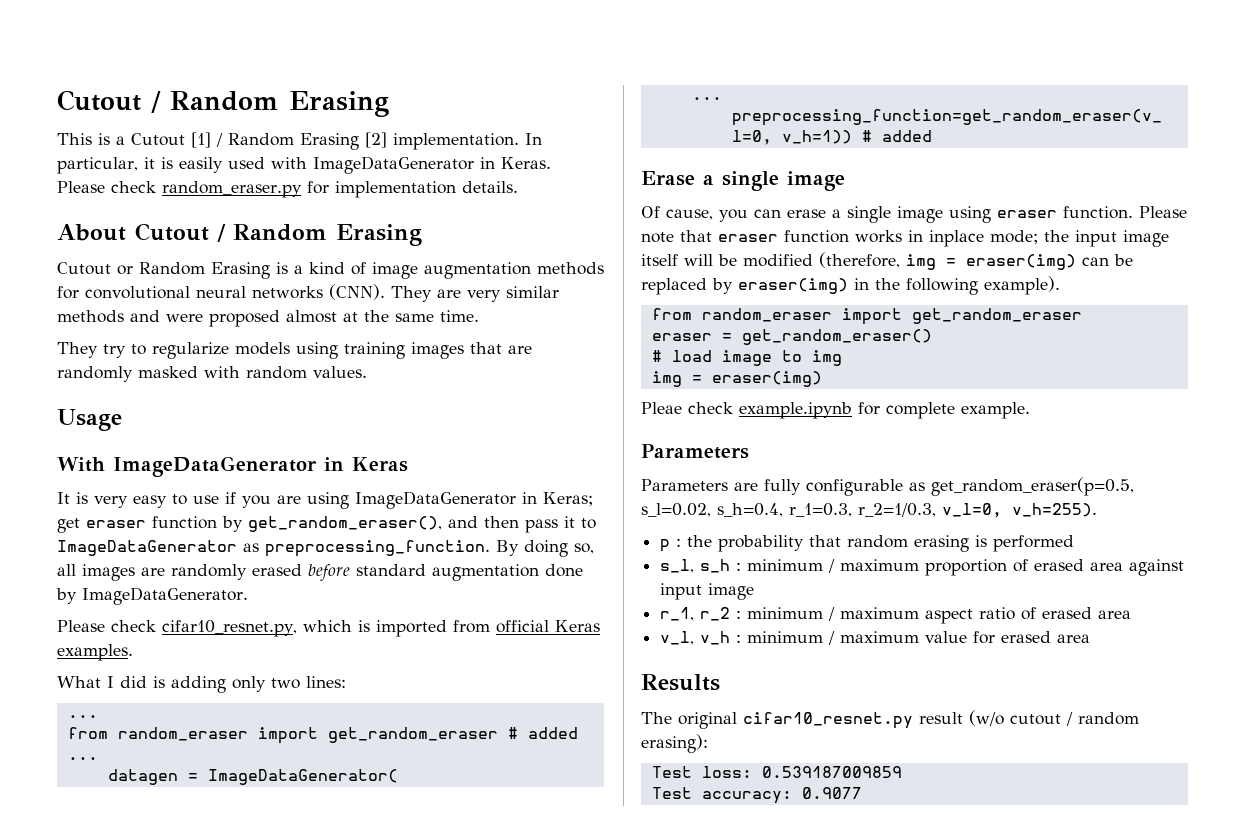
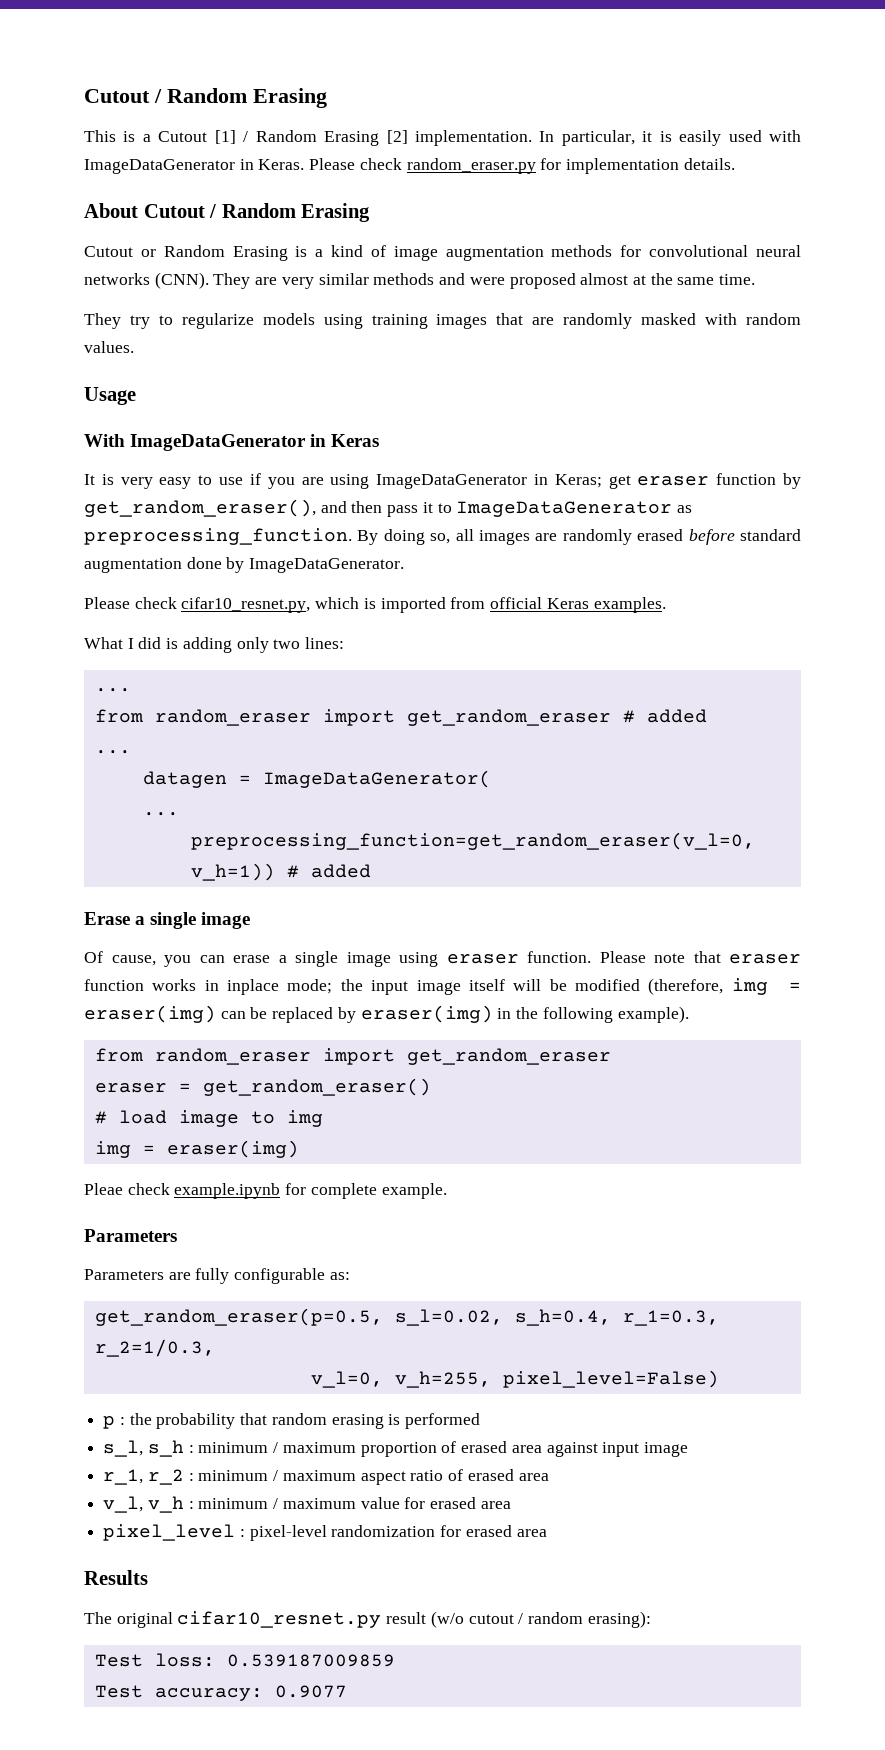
- Parameters are fully configurable as get_random_eraser(p=0.5, s_l=0.02, s_h=0.4, r_1=0.3, r_2=1/0.3, v_l=0, v_h=255).
+ Parameters are fully configurable as:
+ get_random_eraser(p=0.5, s_l=0.02, s_h=0.4, r_1=0.3, r_2=1/0.3,
+ v_l=0, v_h=255, pixel_level=False)
+ pixel_level : pixel-level randomization for erased area

